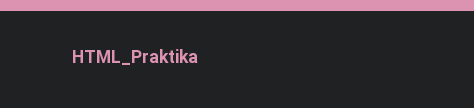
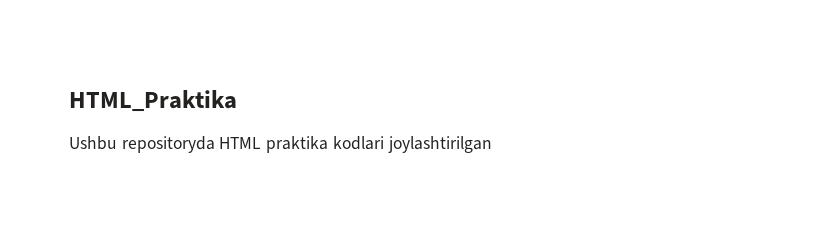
+ Ushbu repositoryda HTML praktika kodlari joylashtirilgan

